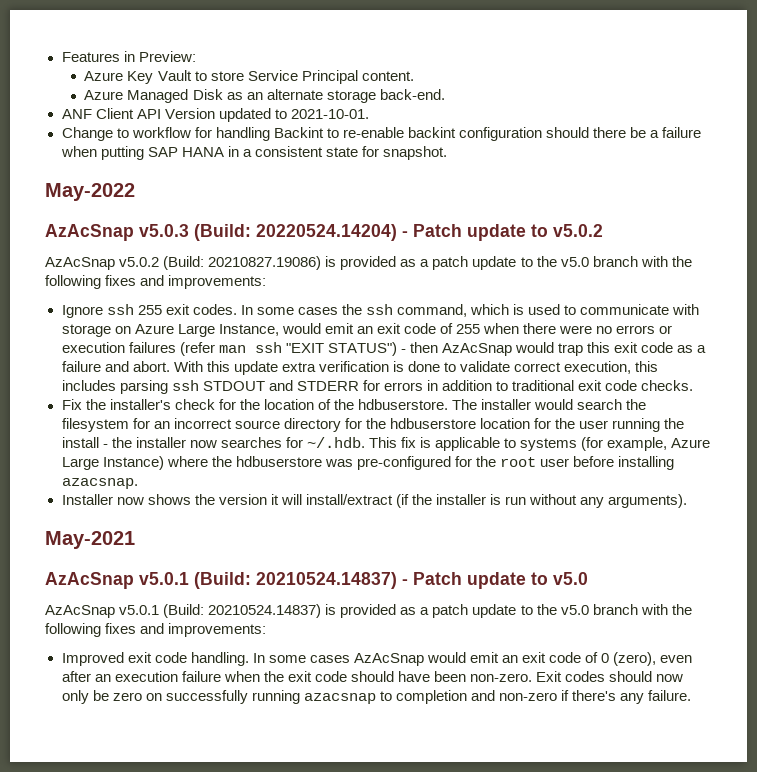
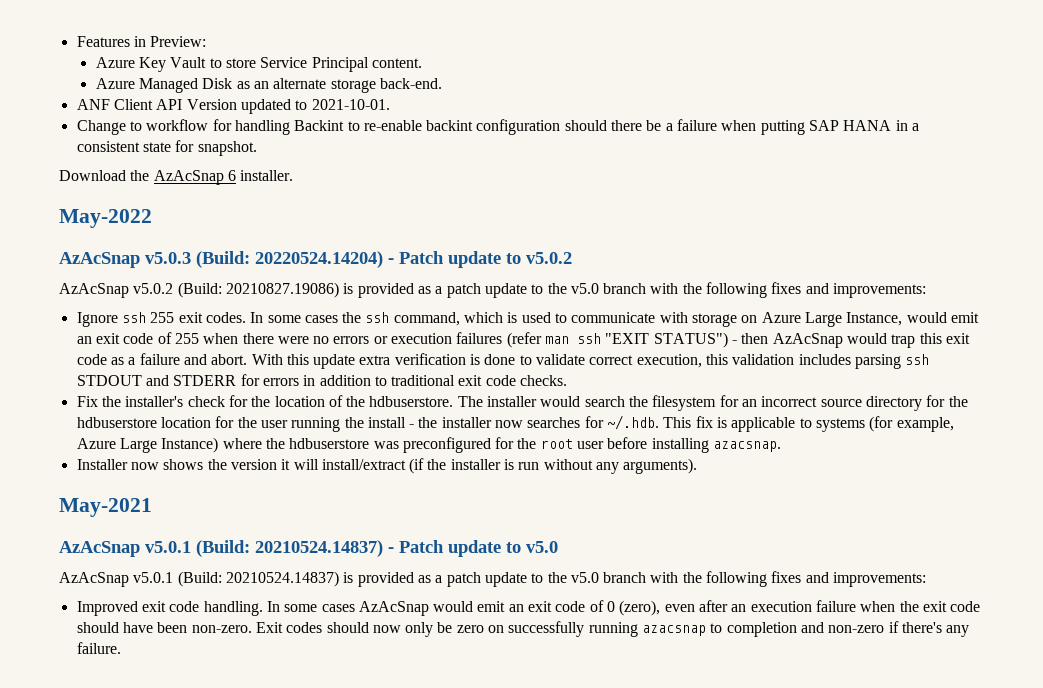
+ Download the AzAcSnap 6 installer.
- With this update extra verification is done to validate correct execution, this includes parsing ssh STDOUT and STDERR for errors in addition to traditional exit code checks.
+ With this update extra verification is done to validate correct execution, this validation includes parsing ssh STDOUT and STDERR for errors in addition to traditional exit code checks.
- The installer would search the filesystem for an incorrect source directory for the hdbuserstore location for the user running the install - the installer now searches for ~/.hdb. This fix is applicable to systems (for example, Azure Large Instance) where the hdbuserstore was pre-configured for the root user before installing azacsnap.
+ The installer would search the filesystem for an incorrect source directory for the hdbuserstore location for the user running the install - the installer now searches for ~/.hdb. This fix is applicable to systems (for example, Azure Large Instance) where the hdbuserstore was preconfigured for the root user before installing azacsnap.

